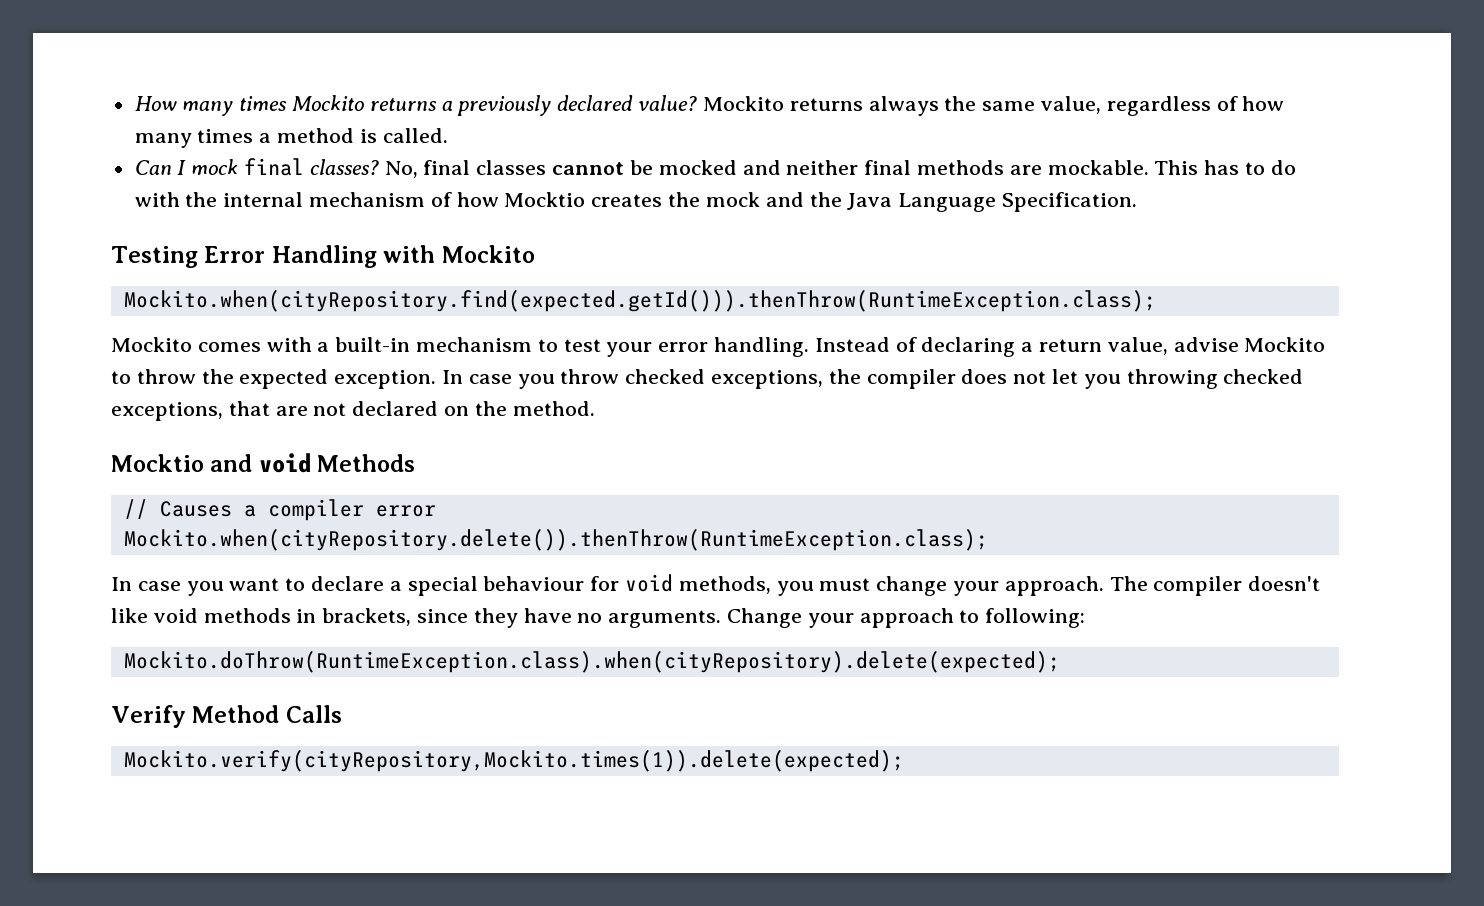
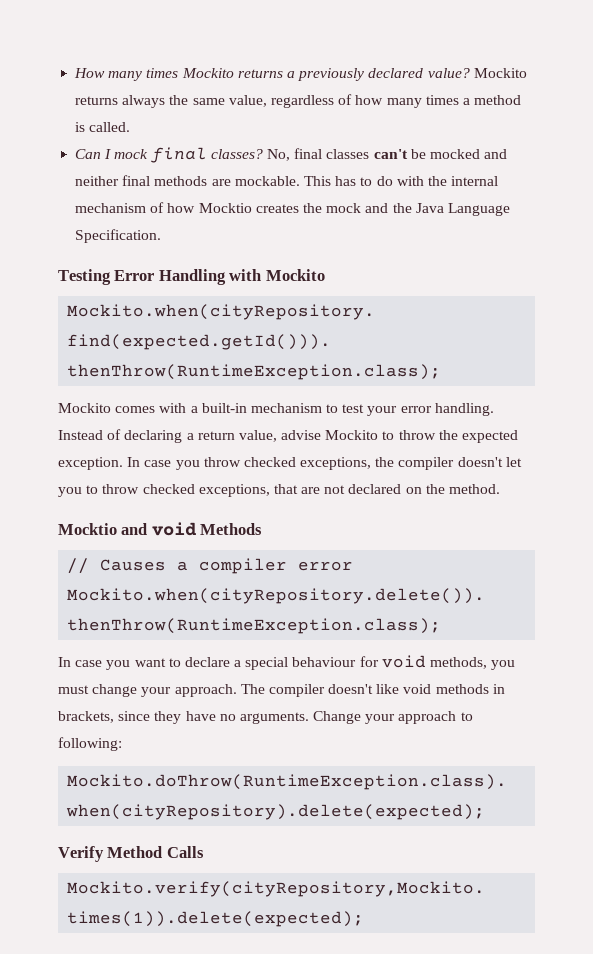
- No, final classes cannot be mocked and neither final methods are mockable.
+ No, final classes can't be mocked and neither final methods are mockable.
- In case you throw checked exceptions, the compiler does not let you throwing checked exceptions, that are not declared on the method.
+ In case you throw checked exceptions, the compiler doesn't let you to throw checked exceptions, that are not declared on the method.

